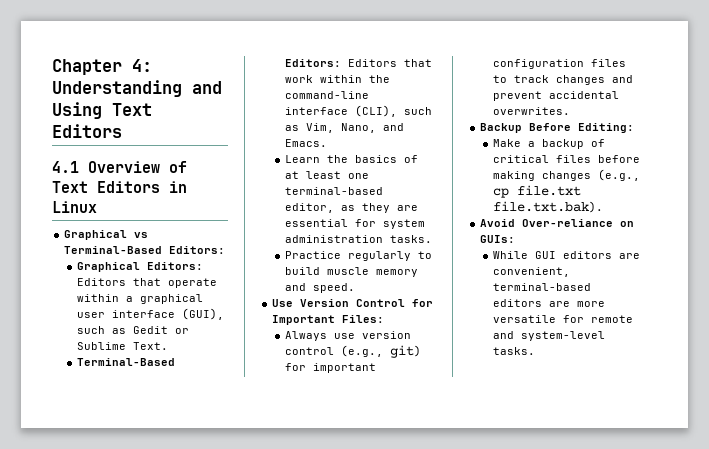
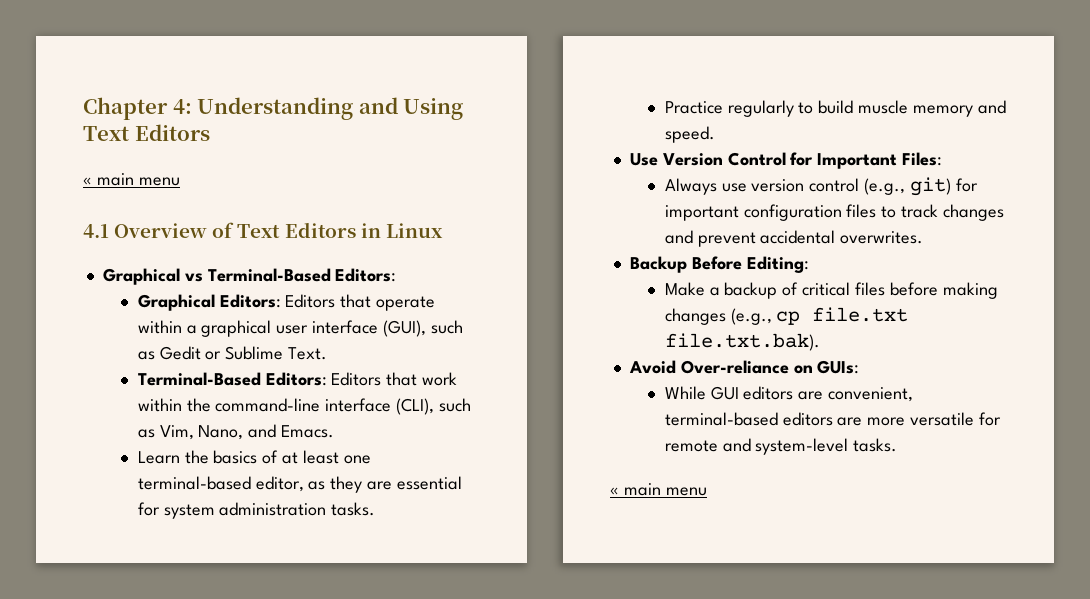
  Chapter 4: Understanding and Using Text Editors
+ « main menu
  While GUI editors are convenient, terminal-based editors are more versatile for remote and system-level tasks.
+ « main menu

